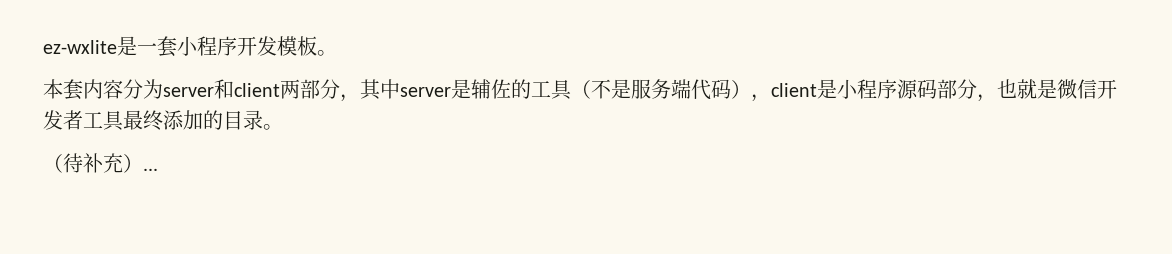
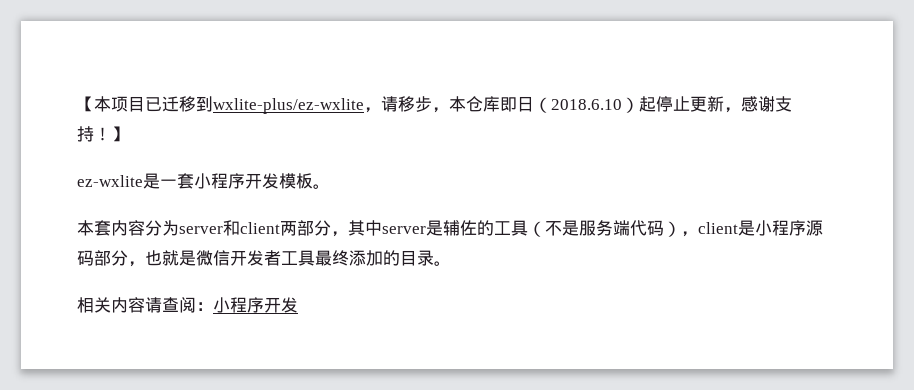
+ 【本项目已迁移到wxlite-plus/ez-wxlite，请移步，本仓库即日（2018.6.10）起停止更新，感谢支持！】
- （待补充）...
+ 相关内容请查阅：小程序开发

